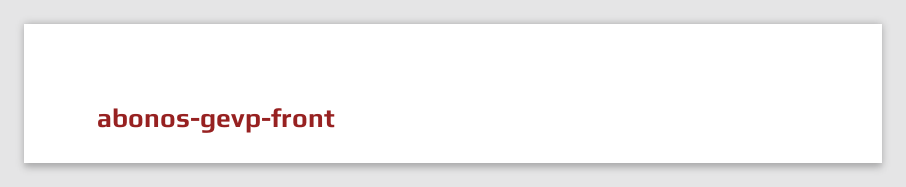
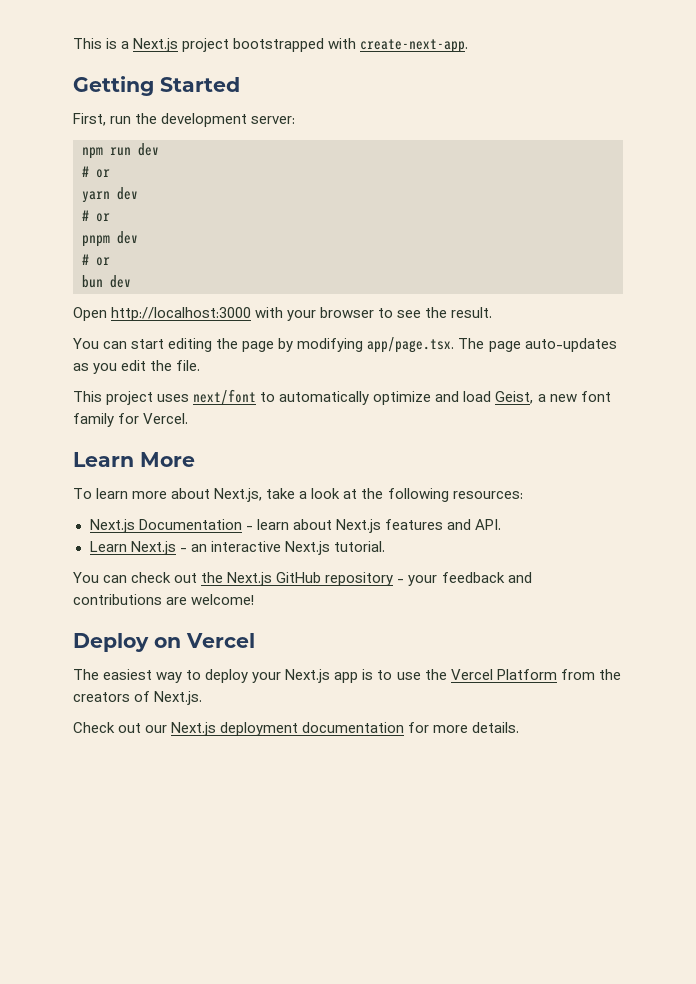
- abonos-gevp-front
+ This is a Next.js project bootstrapped with create-next-app.
+ Getting Started
+ First, run the development server:
+ npm run dev
+ # or
+ yarn dev
+ # or
+ pnpm dev
+ # or
+ bun dev
+ Open http://localhost:3000 with your browser to see the result.
+ You can start editing the page by modifying app/page.tsx. The page auto-updates as you edit the file.
+ This project uses next/font to automatically optimize and load Geist, a new font family for Vercel.
+ Learn More
+ To learn more about Next.js, take a look at the following resources:
+ Next.js Documentation - learn about Next.js features and API.
+ Learn Next.js - an interactive Next.js tutorial.
+ You can check out the Next.js GitHub repository - your feedback and contributions are welcome!
+ Deploy on Vercel
+ The easiest way to deploy your Next.js app is to use the Vercel Platform from the creators of Next.js.
+ Check out our Next.js deployment documentation for more details.

